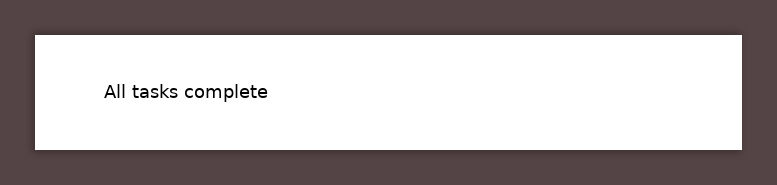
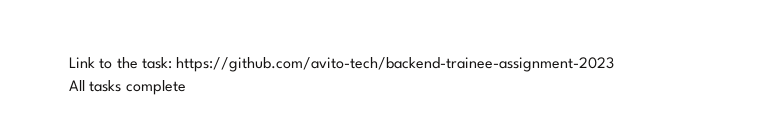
+ Link to the task: https://github.com/avito-tech/backend-trainee-assignment-2023

